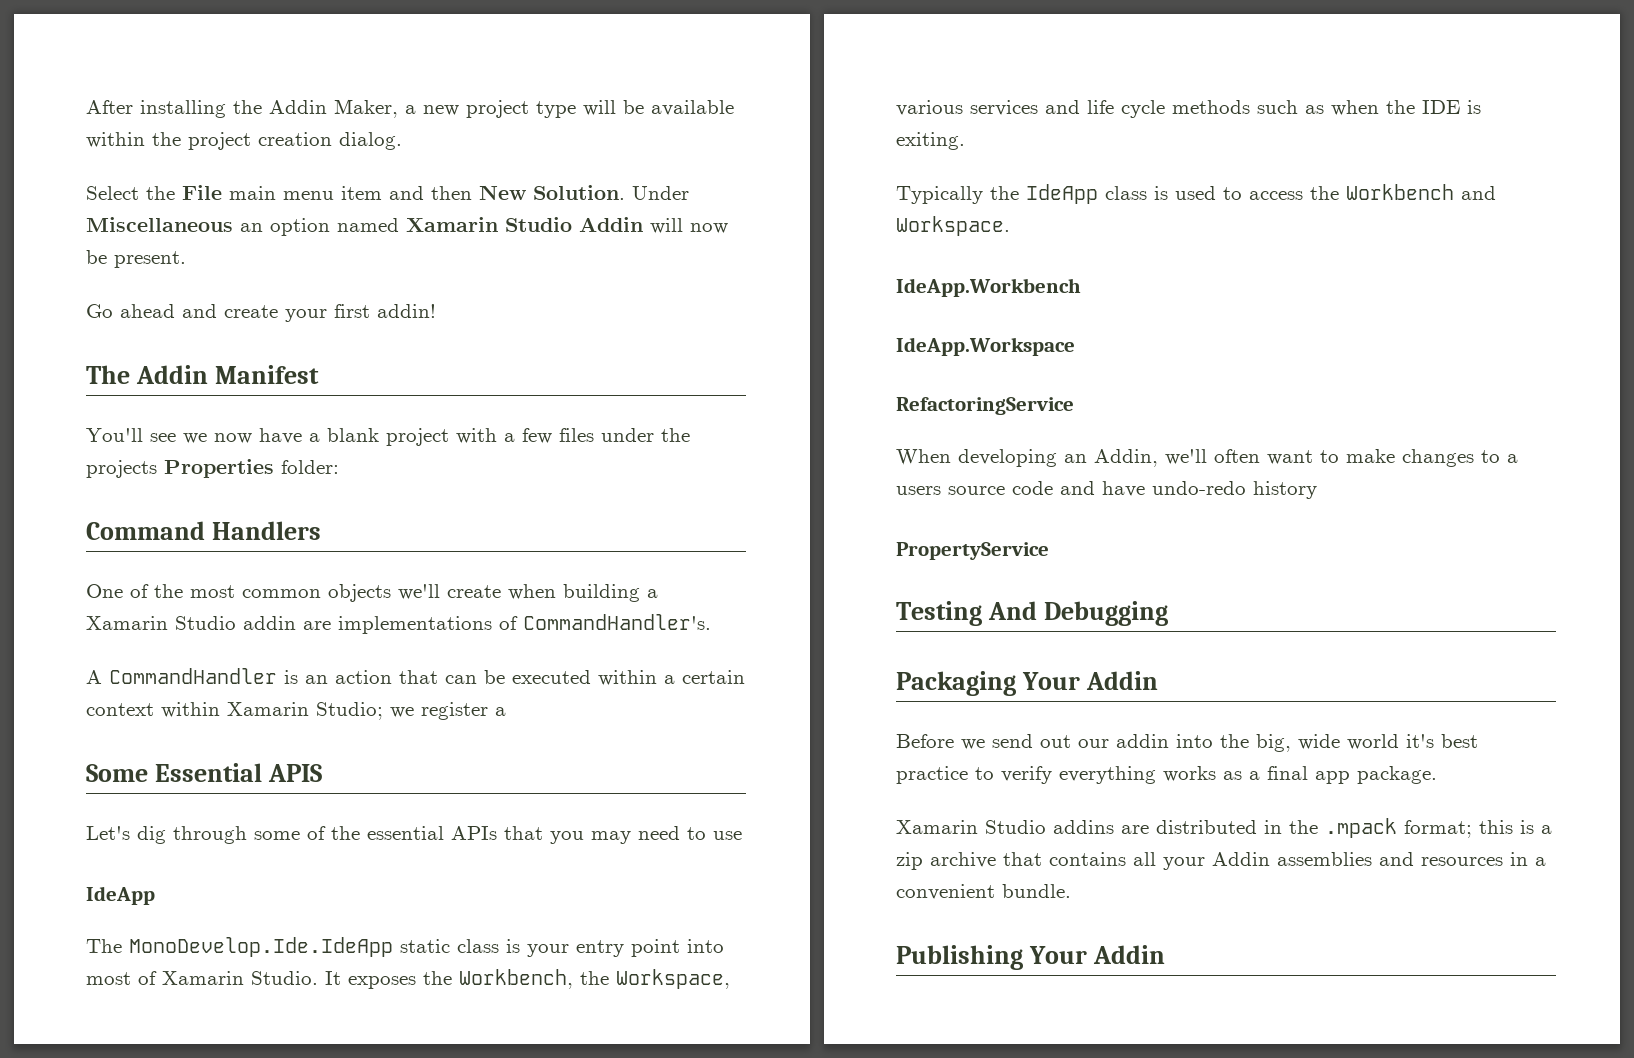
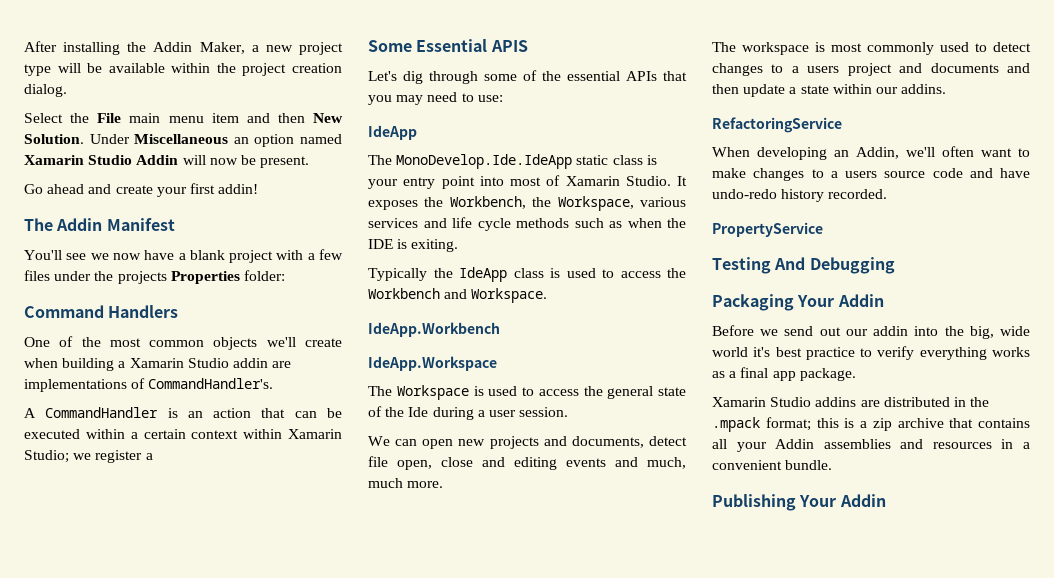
- Let's dig through some of the essential APIs that you may need to use
+ Let's dig through some of the essential APIs that you may need to use:
+ The Workspace is used to access the general state of the Ide during a user session.
+ We can open new projects and documents, detect file open, close and editing events and much, much more.
+ The workspace is most commonly used to detect changes to a users project and documents and then update a state within our addins.
- When developing an Addin, we'll often want to make changes to a users source code and have undo-redo history
+ When developing an Addin, we'll often want to make changes to a users source code and have undo-redo history recorded.

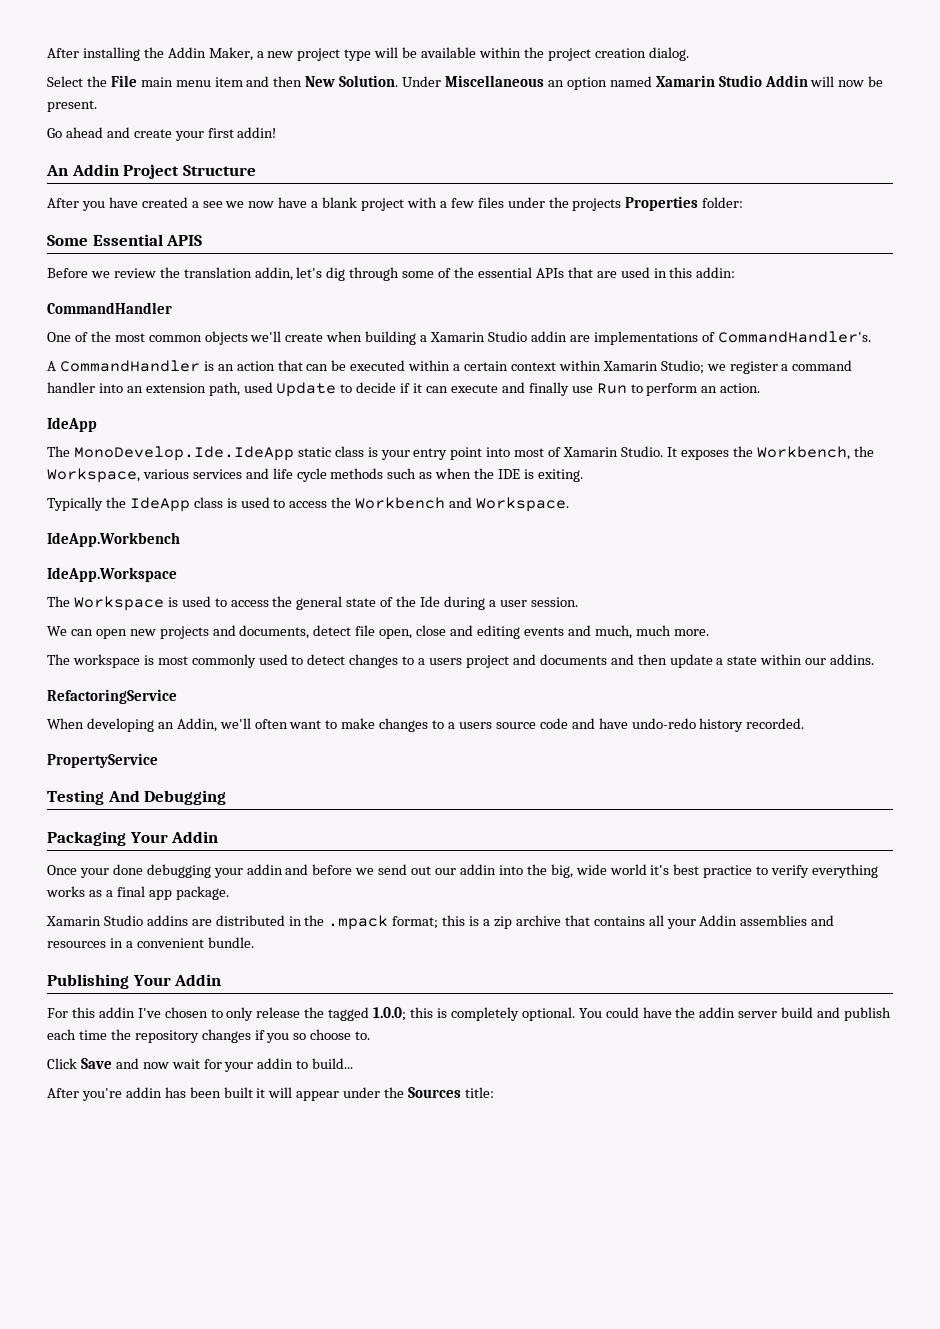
- The Addin Manifest
- You'll see we now have a blank project with a few files under the projects Properties folder:
+ An Addin Project Structure
+ After you have created a see we now have a blank project with a few files under the projects Properties folder:
- Command Handlers
+ Some Essential APIS
+ Before we review the translation addin, let's dig through some of the essential APIs that are used in this addin:
+ CommandHandler
- A CommandHandler is an action that can be executed within a certain context within Xamarin Studio; we register a
- Some Essential APIS
- Let's dig through some of the essential APIs that you may need to use:
+ A CommandHandler is an action that can be executed within a certain context within Xamarin Studio; we register a command handler into an extension path, used Update to decide if it can execute and finally use Run to perform an action.
- Before we send out our addin into the big, wide world it's best practice to verify everything works as a final app package.
+ Once your done debugging your addin and before we send out our addin into the big, wide world it's best practice to verify everything works as a final app package.
+ For this addin I've chosen to only release the tagged 1.0.0; this is completely optional. You could have the addin server build and publish each time the repository changes if you so choose to.
+ Click Save and now wait for your addin to build...
+ After you're addin has been built it will appear under the Sources title:

